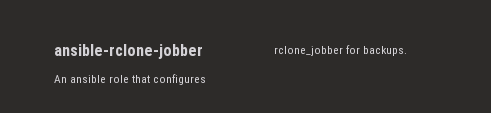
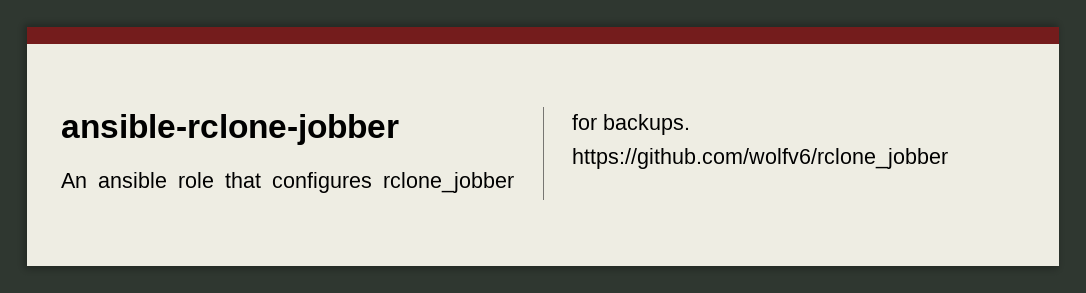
- An ansible role that configures rclone_jobber for backups.
+ An ansible role that configures rclone_jobber for backups. https://github.com/wolfv6/rclone_jobber

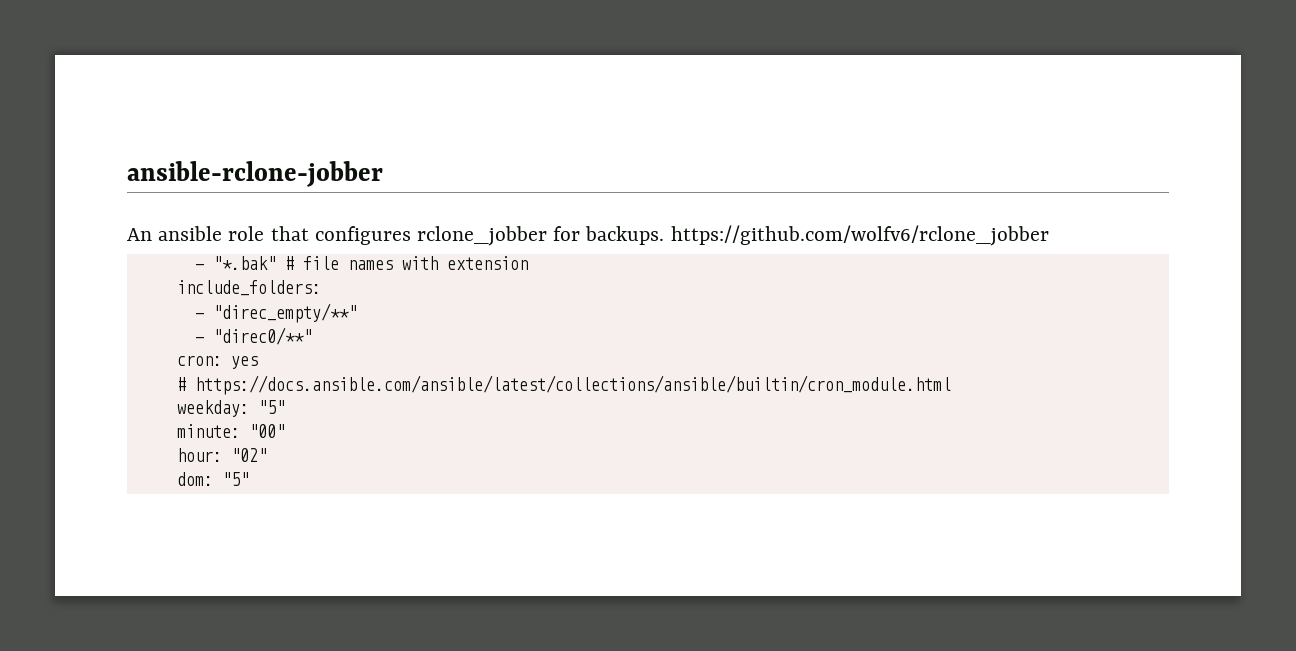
+ - "*.bak" # file names with extension
+ include_folders:
+ - "direc_empty/**"
+ - "direc0/**"
+ cron: yes
+ # https://docs.ansible.com/ansible/latest/collections/ansible/builtin/cron_module.html
+ weekday: "5"
+ minute: "00"
+ hour: "02"
+ dom: "5"

